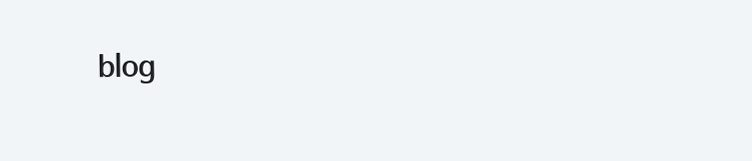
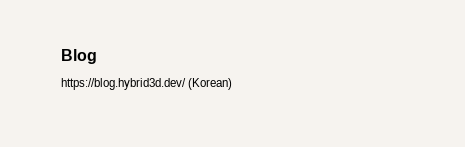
- blog
+ Blog
+ https://blog.hybrid3d.dev/ (Korean)

